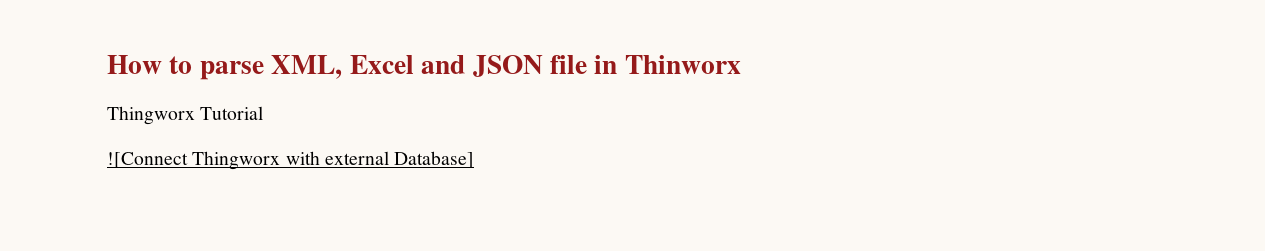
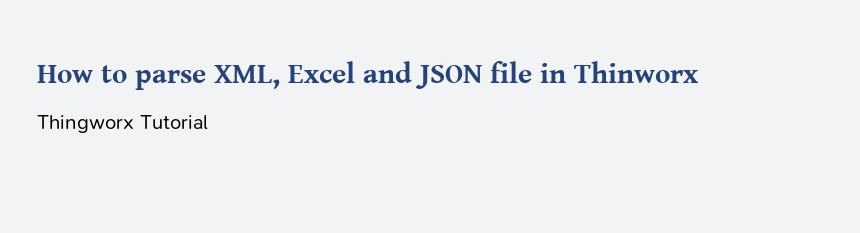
- ![Connect Thingworx with external Database]

